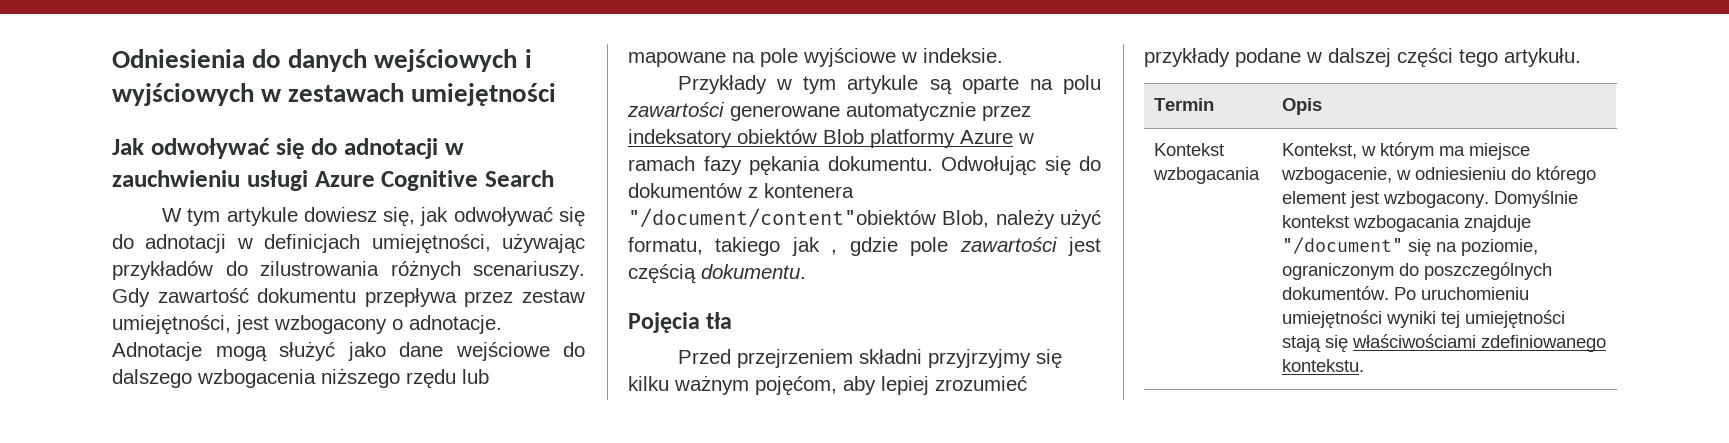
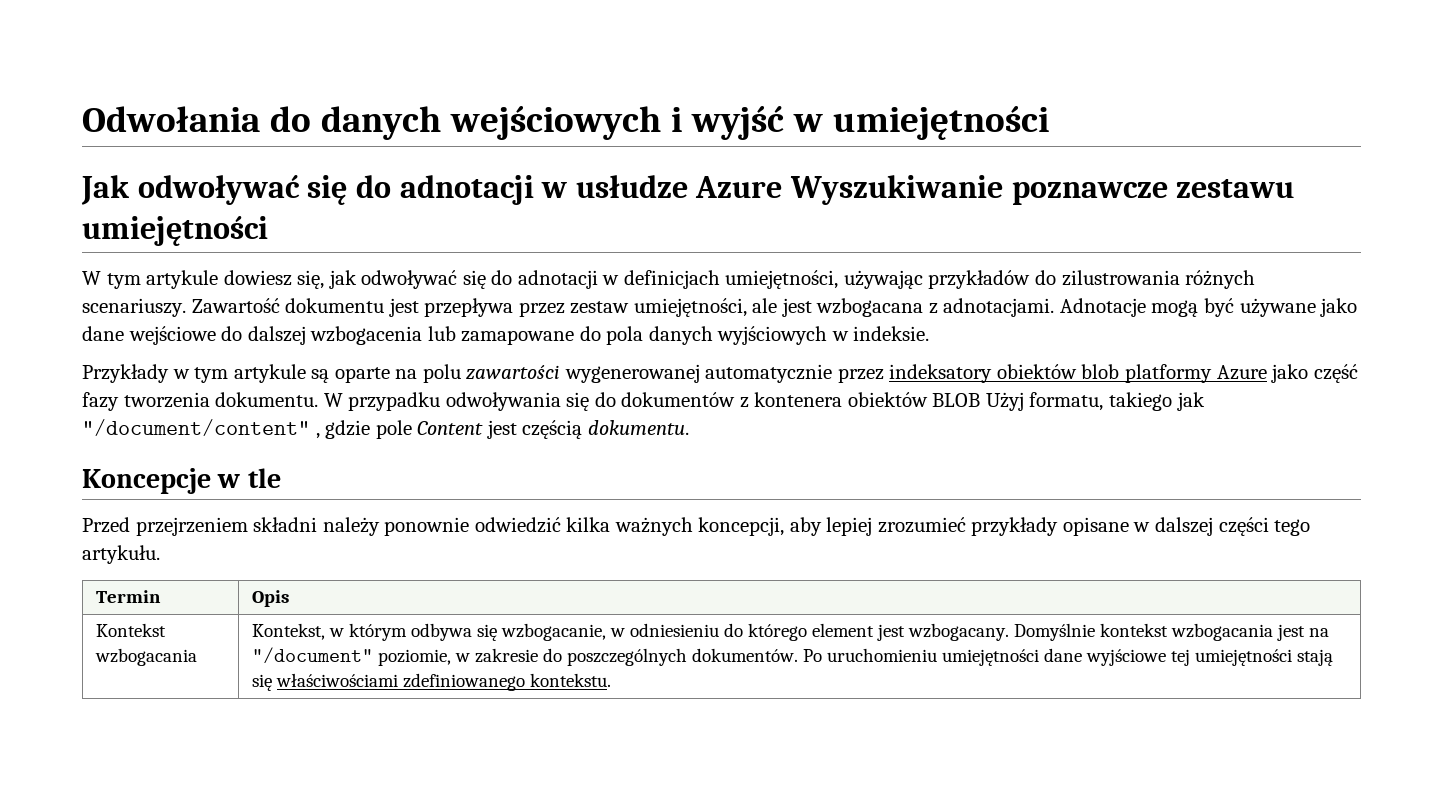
- Odniesienia do danych wejściowych i wyjściowych w zestawach umiejętności
+ Odwołania do danych wejściowych i wyjść w umiejętności
- Jak odwoływać się do adnotacji w zauchwieniu usługi Azure Cognitive Search
+ Jak odwoływać się do adnotacji w usłudze Azure Wyszukiwanie poznawcze zestawu umiejętności
- Gdy zawartość dokumentu przepływa przez zestaw umiejętności, jest wzbogacony o adnotacje. Adnotacje mogą służyć jako dane wejściowe do dalszego wzbogacenia niższego rzędu lub mapowane na pole wyjściowe w indeksie.
+ Zawartość dokumentu jest przepływa przez zestaw umiejętności, ale jest wzbogacana z adnotacjami. Adnotacje mogą być używane jako dane wejściowe do dalszej wzbogacenia lub zamapowane do pola danych wyjściowych w indeksie.
- Przykłady w tym artykule są oparte na polu zawartości generowane automatycznie przez indeksatory obiektów Blob platformy Azure w ramach fazy pękania dokumentu. Odwołując się do dokumentów z kontenera "/document/content"obiektów Blob, należy użyć formatu, takiego jak , gdzie pole zawartości jest częścią dokumentu.
+ Przykłady w tym artykule są oparte na polu zawartości wygenerowanej automatycznie przez indeksatory obiektów blob platformy Azure jako część fazy tworzenia dokumentu. W przypadku odwoływania się do dokumentów z kontenera obiektów BLOB Użyj formatu, takiego jak "/document/content" , gdzie pole Content jest częścią dokumentu.
- Pojęcia tła
+ Koncepcje w tle
- Przed przejrzeniem składni przyjrzyjmy się kilku ważnym pojęćom, aby lepiej zrozumieć przykłady podane w dalszej części tego artykułu.
+ Przed przejrzeniem składni należy ponownie odwiedzić kilka ważnych koncepcji, aby lepiej zrozumieć przykłady opisane w dalszej części tego artykułu.
- Kontekst wzbogacania | Kontekst, w którym ma miejsce wzbogacenie, w odniesieniu do którego element jest wzbogacony. Domyślnie kontekst wzbogacania znajduje "/document" się na poziomie, ograniczonym do poszczególnych dokumentów. Po uruchomieniu umiejętności wyniki tej umiejętności stają się właściwościami zdefiniowanego kontekstu.
+ Kontekst wzbogacania | Kontekst, w którym odbywa się wzbogacanie, w odniesieniu do którego element jest wzbogacany. Domyślnie kontekst wzbogacania jest na "/document" poziomie, w zakresie do poszczególnych dokumentów. Po uruchomieniu umiejętności dane wyjściowe tej umiejętności stają się właściwościami zdefiniowanego kontekstu.

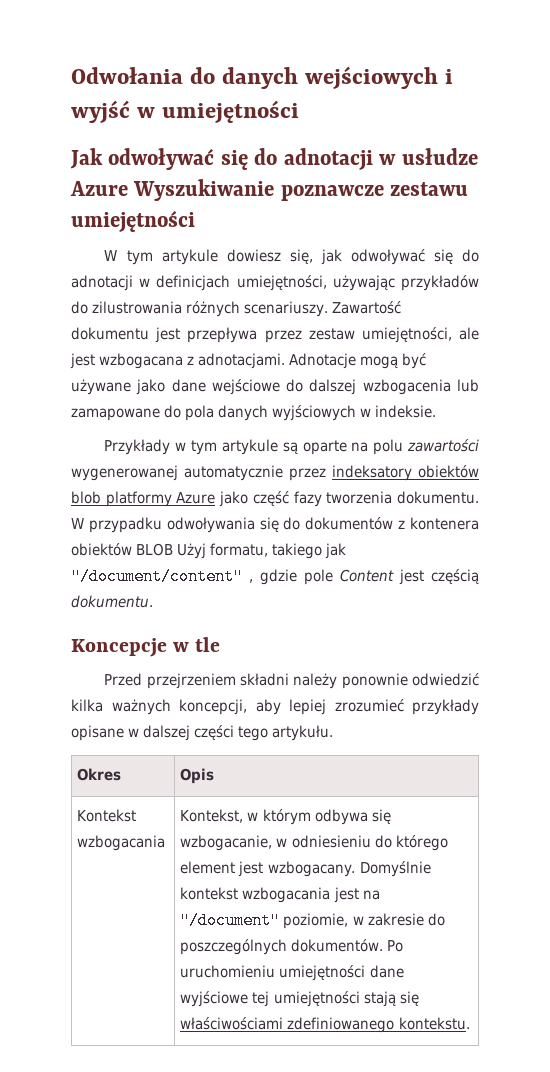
- Termin | Opis
+ Okres | Opis

